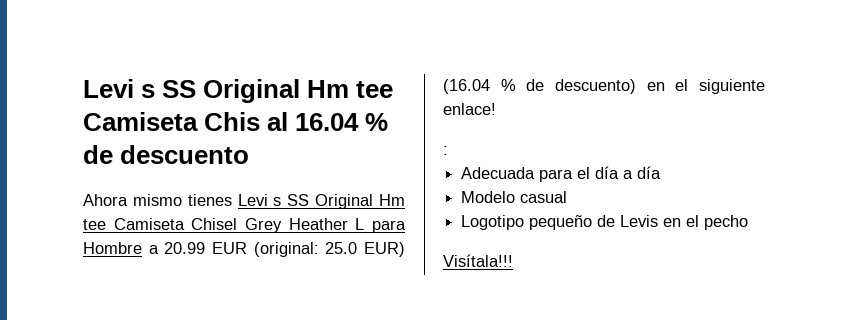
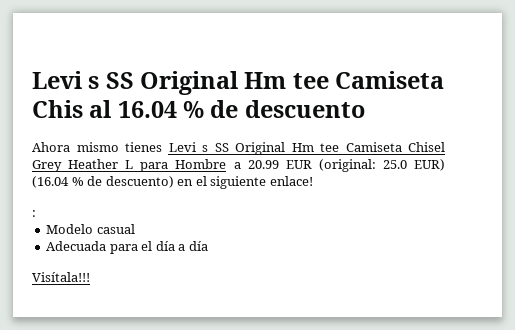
+ Modelo casual
- Modelo casual
- Logotipo pequeño de Levis en el pecho

